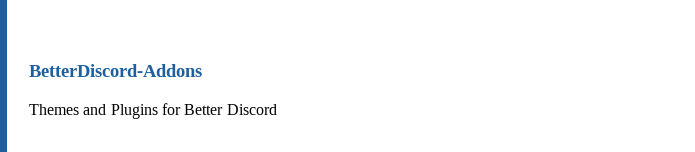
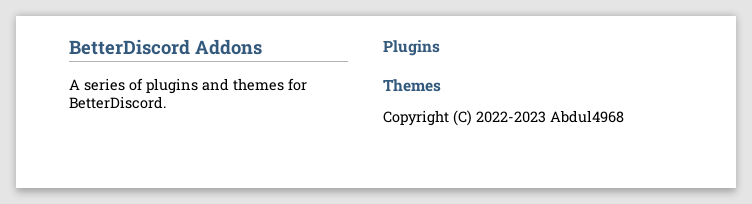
- BetterDiscord-Addons
- Themes and Plugins for Better Discord
+ BetterDiscord Addons
+ A series of plugins and themes for BetterDiscord.
+ Plugins
+ Themes
+ Copyright (C) 2022-2023 Abdul4968

